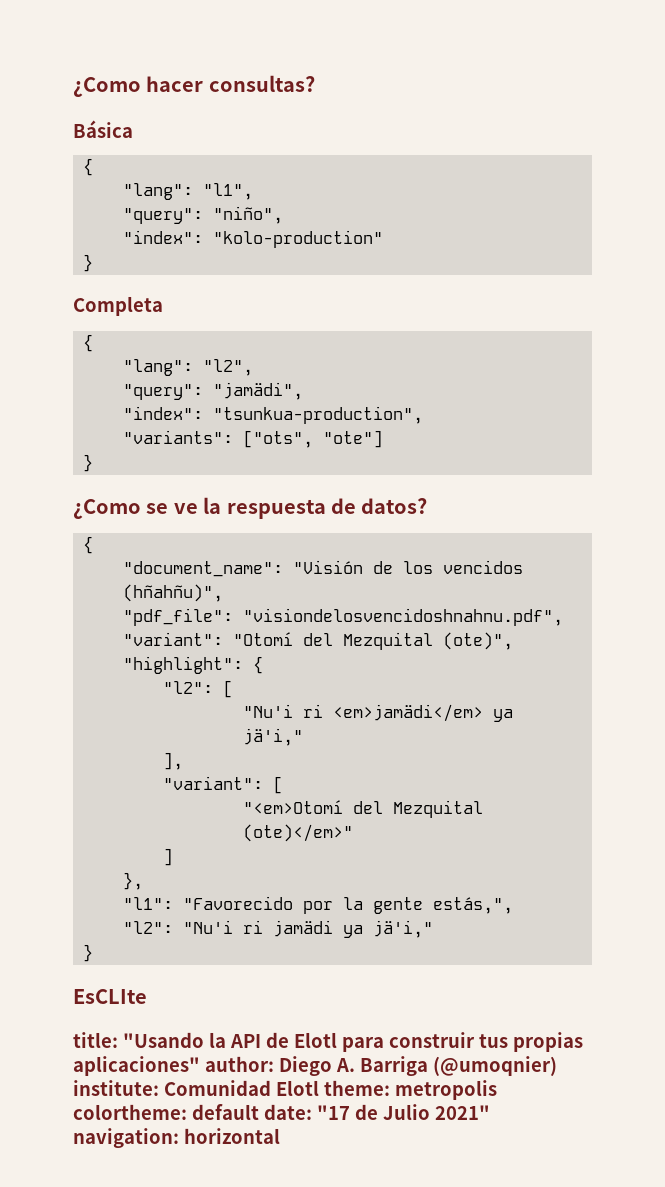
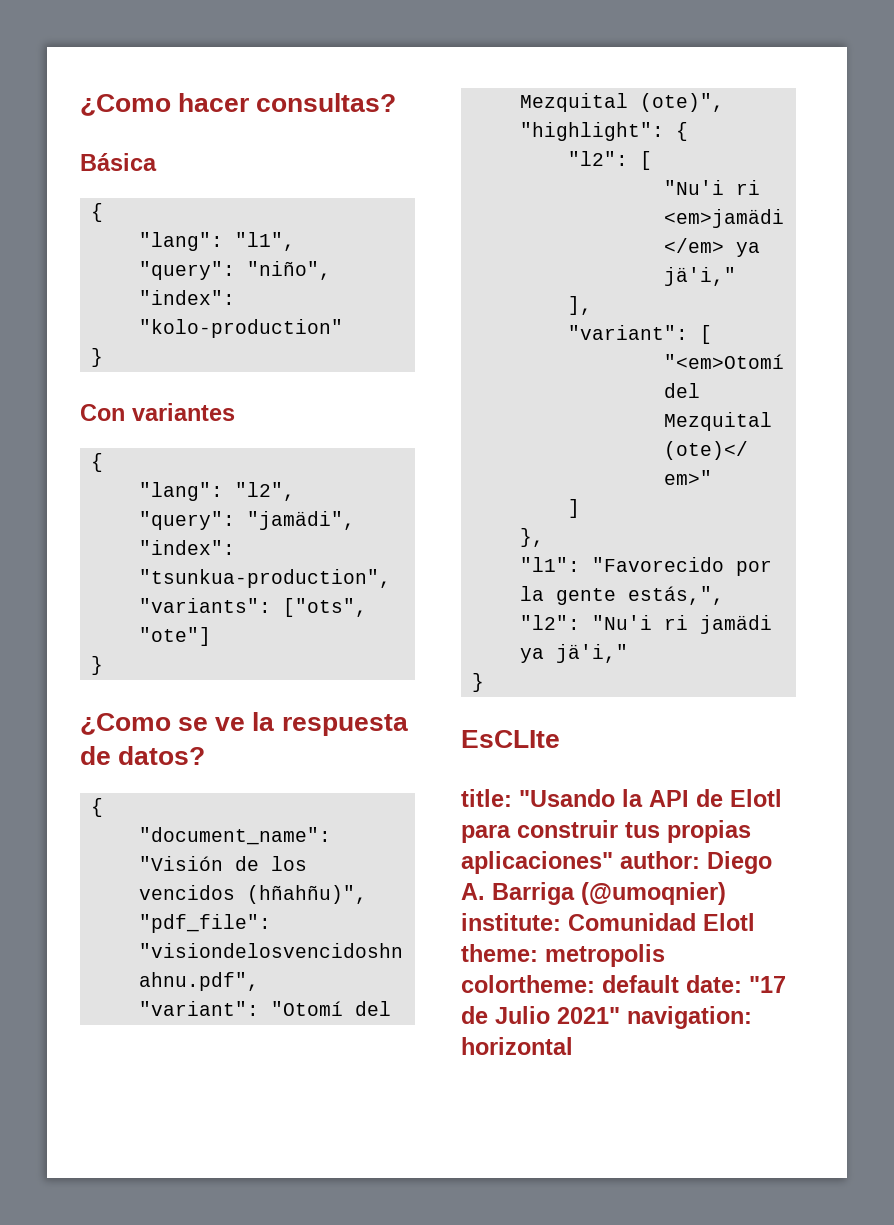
- Completa
+ Con variantes

